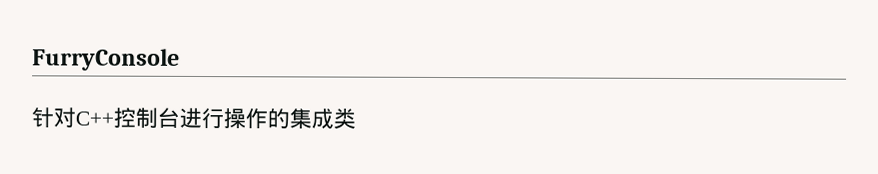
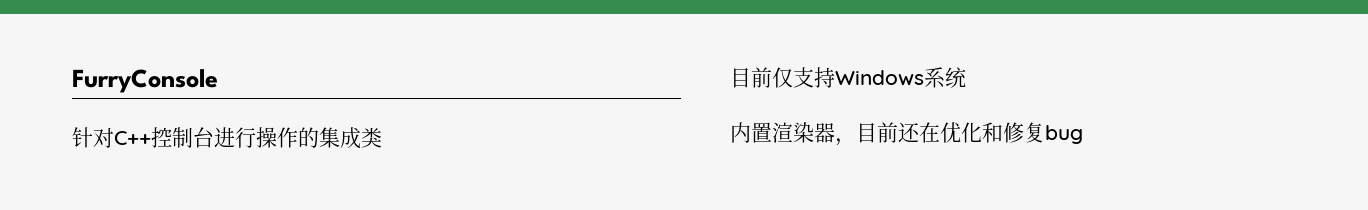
+ 目前仅支持Windows系统
+ 内置渲染器，目前还在优化和修复bug

